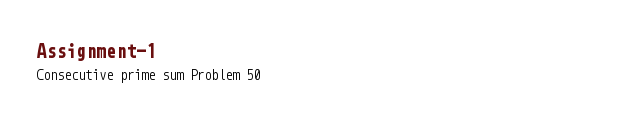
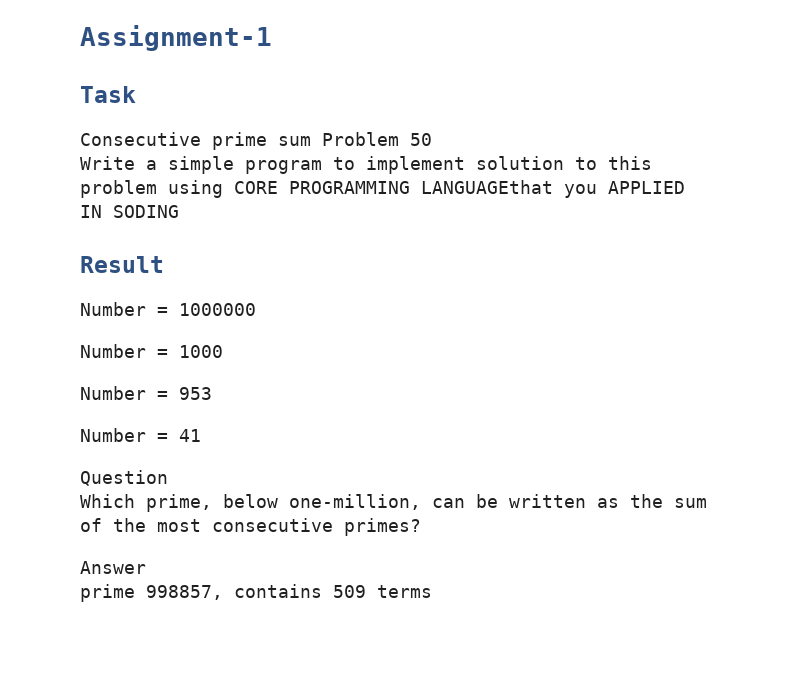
+ Task
+ Write a simple program to implement solution to this problem using CORE PROGRAMMING LANGUAGEthat you APPLIED IN SODING
+ Result
+ Number = 1000000
+ Number = 1000
+ Number = 953
+ Number = 41
+ Question
+ Which prime, below one-million, can be written as the sum of the most consecutive primes?
+ Answer
+ prime 998857, contains 509 terms

